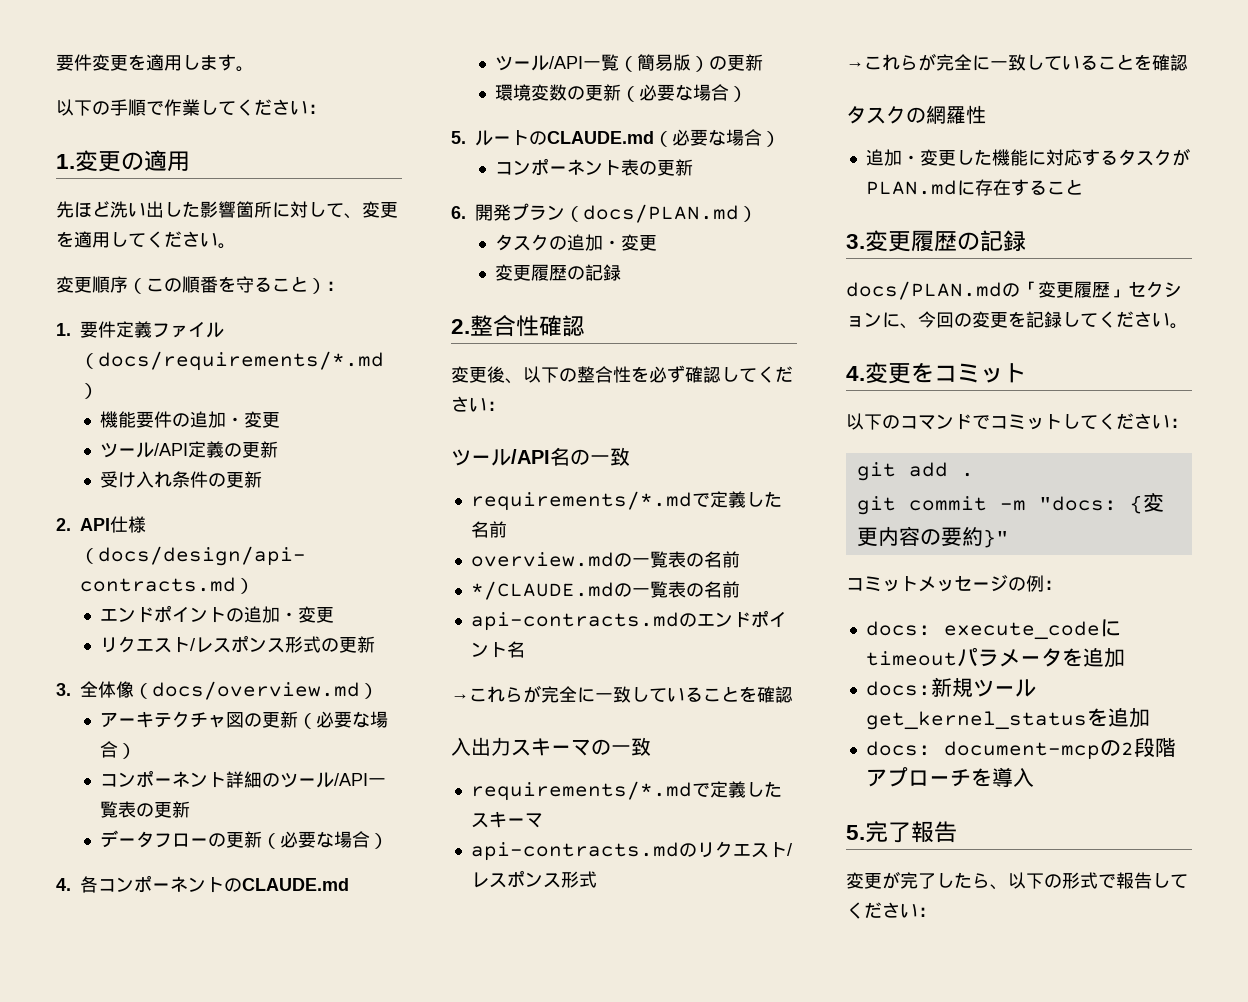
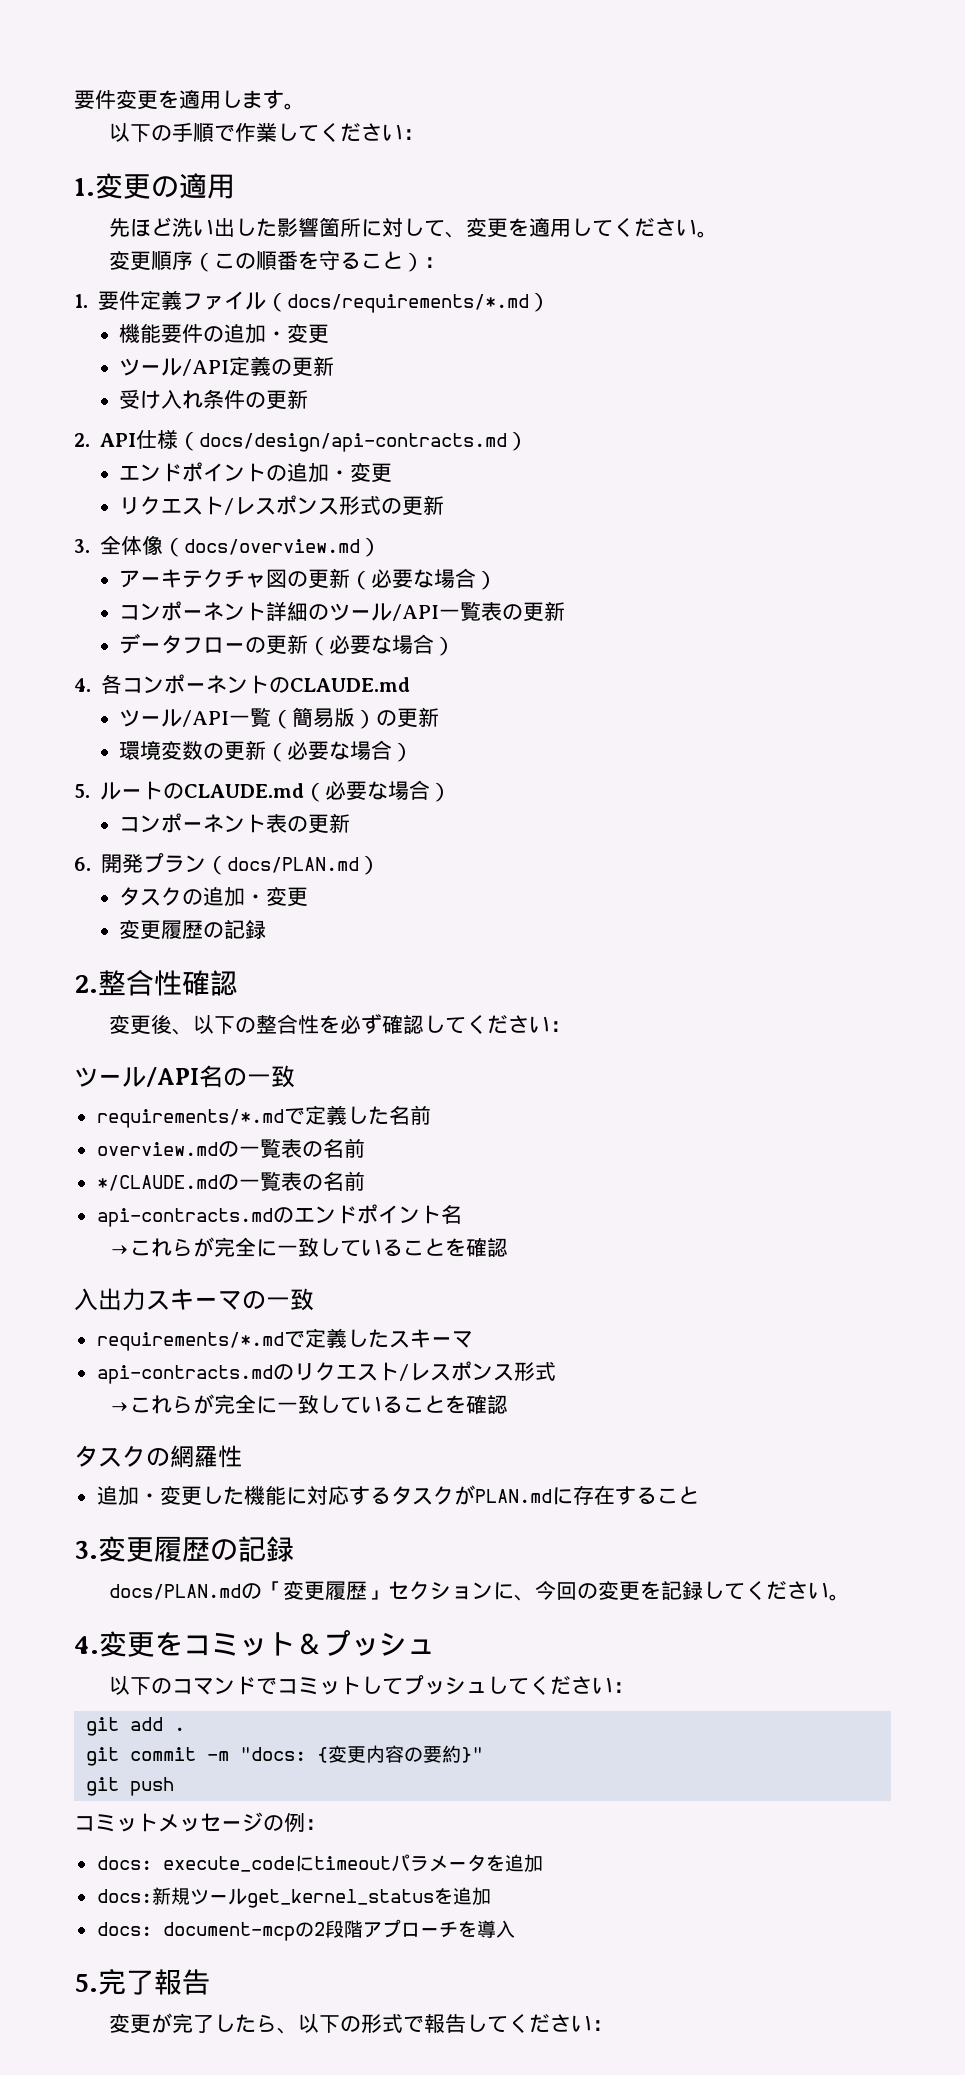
- 4.変更をコミット
+ 4.変更をコミット＆プッシュ
- 以下のコマンドでコミットしてください：
+ 以下のコマンドでコミットしてプッシュしてください：
+ git push

